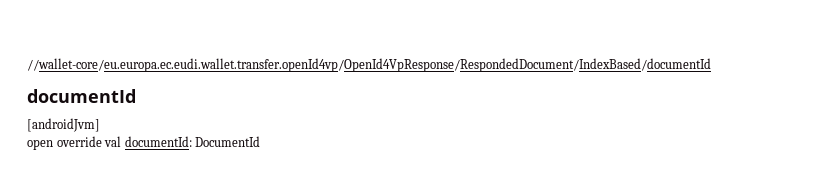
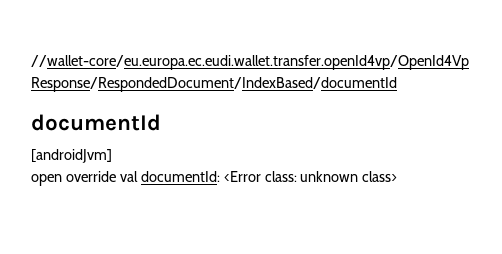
- open override val documentId: DocumentId
+ open override val documentId: <Error class: unknown class>

